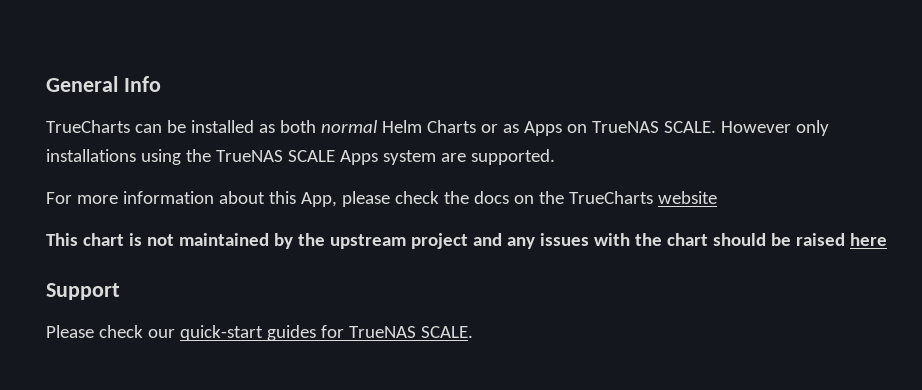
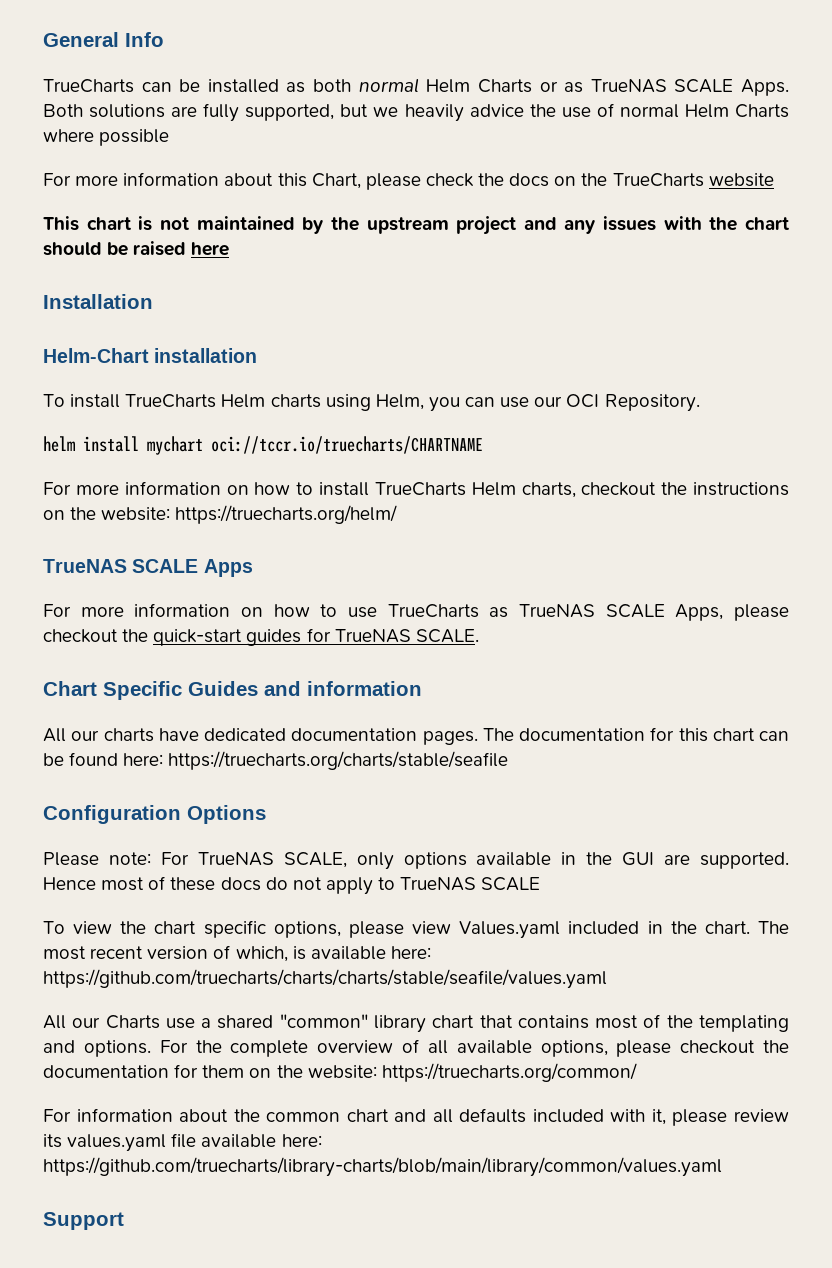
- TrueCharts can be installed as both normal Helm Charts or as Apps on TrueNAS SCALE. However only installations using the TrueNAS SCALE Apps system are supported.
+ TrueCharts can be installed as both normal Helm Charts or as TrueNAS SCALE Apps. Both solutions are fully supported, but we heavily advice the use of normal Helm Charts where possible
- For more information about this App, please check the docs on the TrueCharts website
+ For more information about this Chart, please check the docs on the TrueCharts website
- Support
- Please check our quick-start guides for TrueNAS SCALE.
+ Installation
+ Helm-Chart installation
+ To install TrueCharts Helm charts using Helm, you can use our OCI Repository.
+ helm install mychart oci://tccr.io/truecharts/CHARTNAME
+ For more information on how to install TrueCharts Helm charts, checkout the instructions on the website: https://truecharts.org/helm/
+ TrueNAS SCALE Apps
+ For more information on how to use TrueCharts as TrueNAS SCALE Apps, please checkout the quick-start guides for TrueNAS SCALE.
+ Chart Specific Guides and information
+ All our charts have dedicated documentation pages. The documentation for this chart can be found here: https://truecharts.org/charts/stable/seafile
+ Configuration Options
+ Please note: For TrueNAS SCALE, only options available in the GUI are supported. Hence most of these docs do not apply to TrueNAS SCALE
+ To view the chart specific options, please view Values.yaml included in the chart. The most recent version of which, is available here: https://github.com/truecharts/charts/charts/stable/seafile/values.yaml
+ All our Charts use a shared "common" library chart that contains most of the templating and options. For the complete overview of all available options, please checkout the documentation for them on the website: https://truecharts.org/common/
+ For information about the common chart and all defaults included with it, please review its values.yaml file available here: https://github.com/truecharts/library-charts/blob/main/library/common/values.yaml
+ Support

